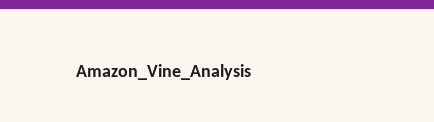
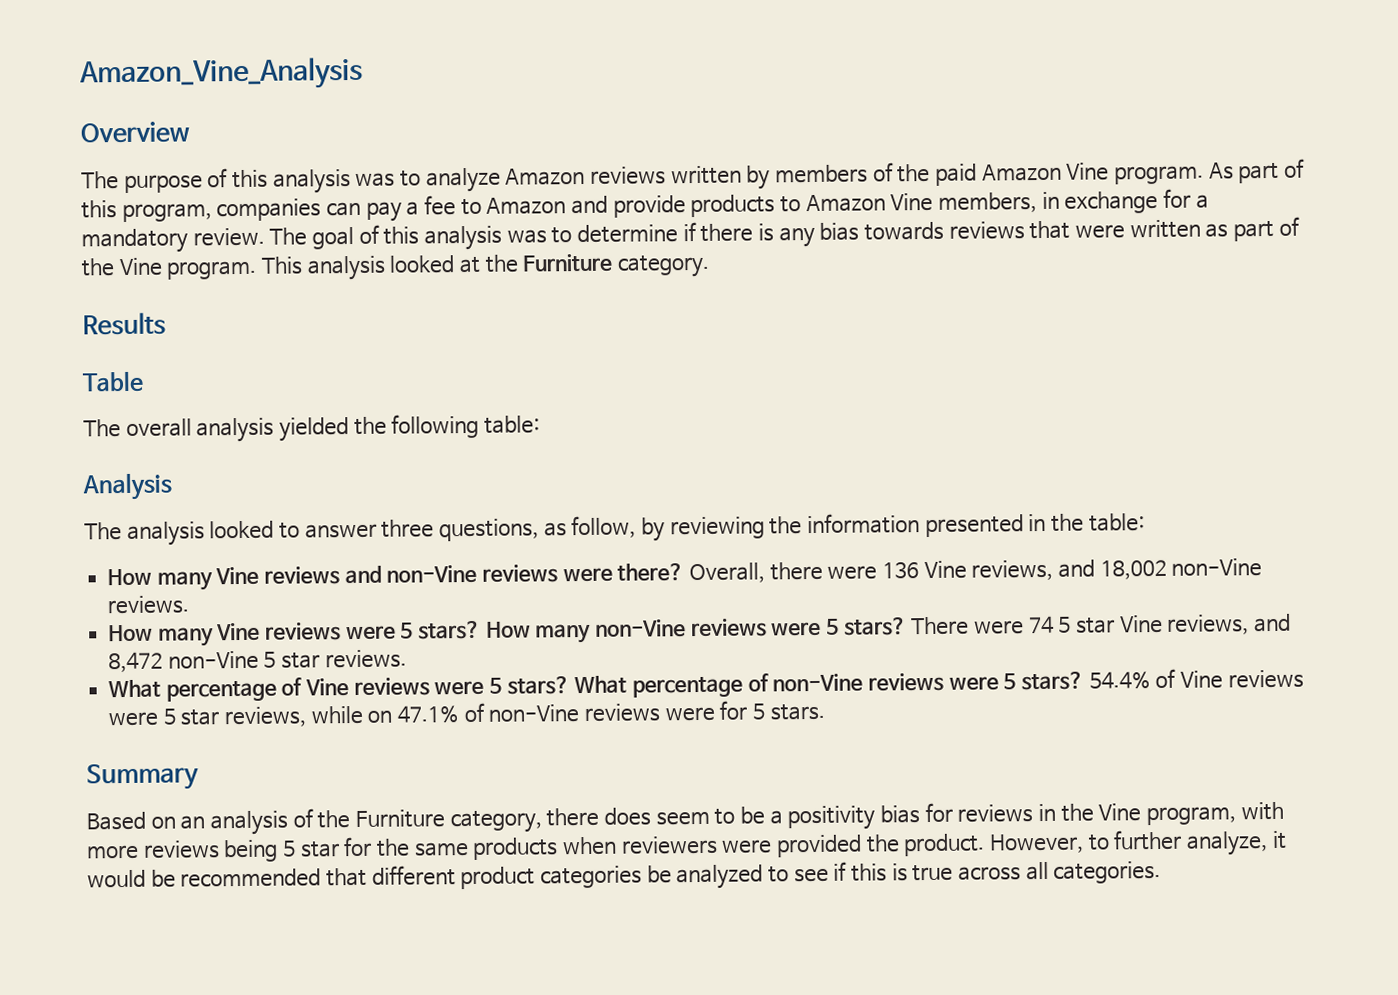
+ Overview
+ The purpose of this analysis was to analyze Amazon reviews written by members of the paid Amazon Vine program. As part of this program, companies can pay a fee to Amazon and provide products to Amazon Vine members, in exchange for a mandatory review. The goal of this analysis was to determine if there is any bias towards reviews that were written as part of the Vine program. This analysis looked at the Furniture category.
+ Results
+ Table
+ The overall analysis yielded the following table:
+ Analysis
+ The analysis looked to answer three questions, as follow, by reviewing the information presented in the table:
+ How many Vine reviews and non-Vine reviews were there? Overall, there were 136 Vine reviews, and 18,002 non-Vine reviews.
+ How many Vine reviews were 5 stars? How many non-Vine reviews were 5 stars? There were 74 5 star Vine reviews, and 8,472 non-Vine 5 star reviews.
+ What percentage of Vine reviews were 5 stars? What percentage of non-Vine reviews were 5 stars? 54.4% of Vine reviews were 5 star reviews, while on 47.1% of non-Vine reviews were for 5 stars.
+ Summary
+ Based on an analysis of the Furniture category, there does seem to be a positivity bias for reviews in the Vine program, with more reviews being 5 star for the same products when reviewers were provided the product. However, to further analyze, it would be recommended that different product categories be analyzed to see if this is true across all categories.

